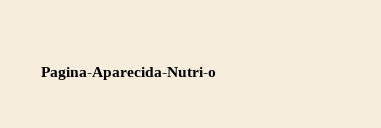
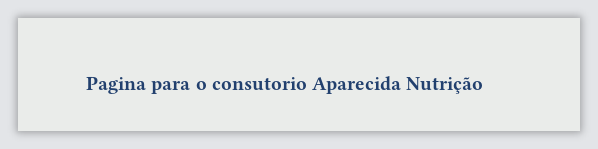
- Pagina-Aparecida-Nutri-o
+ Pagina para o consutorio Aparecida Nutrição

